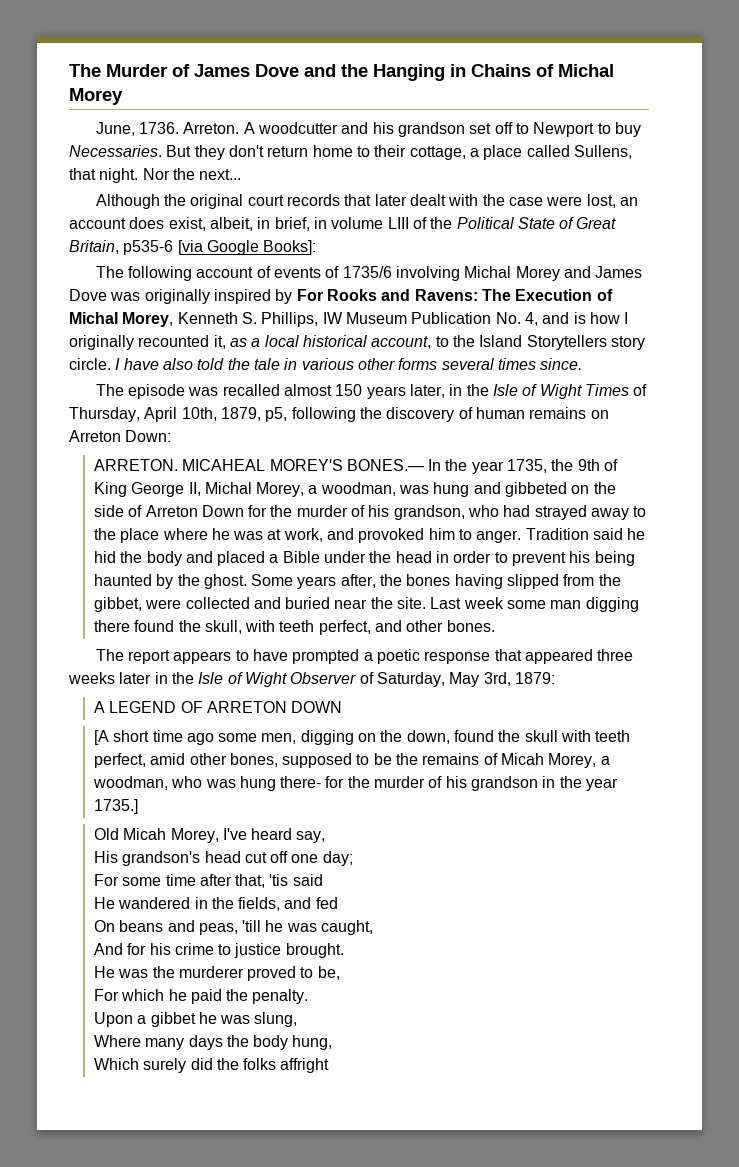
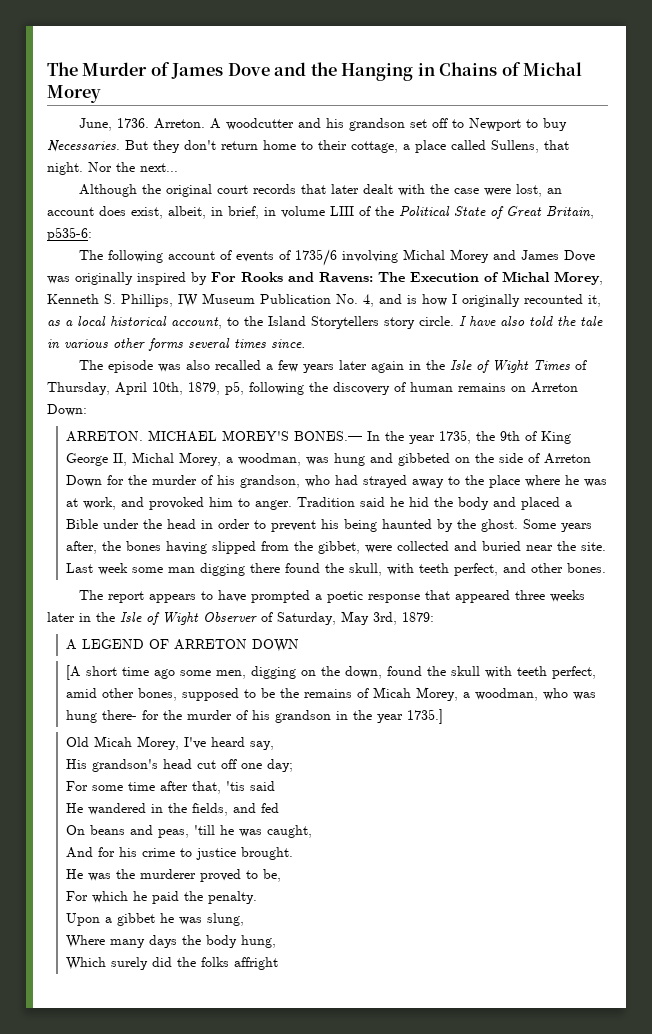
- Although the original court records that later dealt with the case were lost, an account does exist, albeit, in brief, in volume LIII of the Political State of Great Britain, p535-6 [via Google Books]:
+ Although the original court records that later dealt with the case were lost, an account does exist, albeit, in brief, in volume LIII of the Political State of Great Britain, p535-6:
- The episode was recalled almost 150 years later, in the Isle of Wight Times of Thursday, April 10th, 1879, p5, following the discovery of human remains on Arreton Down:
+ The episode was also recalled a few years later again in the Isle of Wight Times of Thursday, April 10th, 1879, p5, following the discovery of human remains on Arreton Down:
- MICAHEAL MOREY'S BONES.— In the year 1735, the 9th of King George II, Michal Morey, a woodman, was hung and gibbeted on the side of Arreton Down for the murder of his grandson, who had strayed away to the place where he was at work, and provoked him to anger.
+ MICHAEL MOREY'S BONES.— In the year 1735, the 9th of King George II, Michal Morey, a woodman, was hung and gibbeted on the side of Arreton Down for the murder of his grandson, who had strayed away to the place where he was at work, and provoked him to anger.

